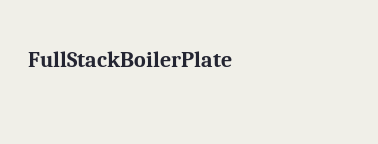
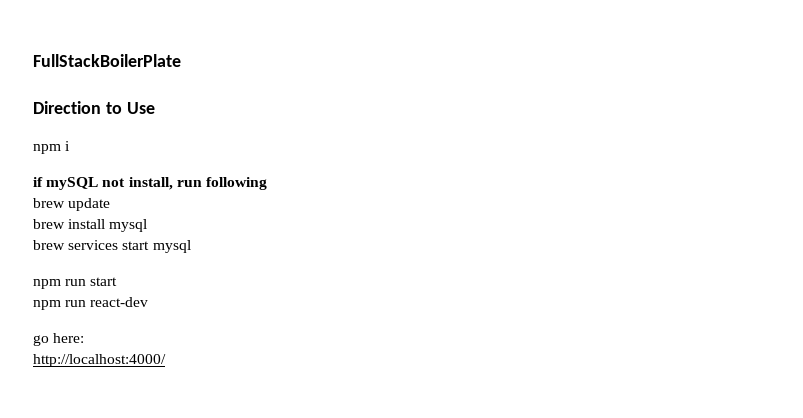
+ Direction to Use
+ npm i
+ if mySQL not install, run following
+ brew update
+ brew install mysql
+ brew services start mysql
+ npm run start
+ npm run react-dev
+ go here:
+ http://localhost:4000/

